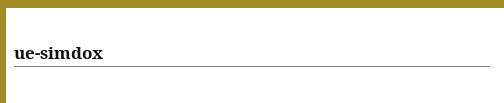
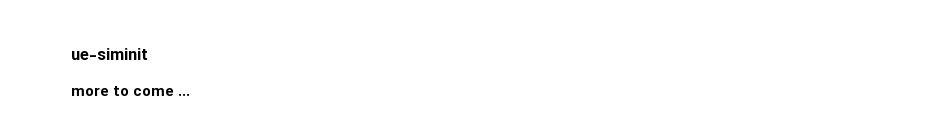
- ue-simdox
+ ue-siminit
+ more to come ...

